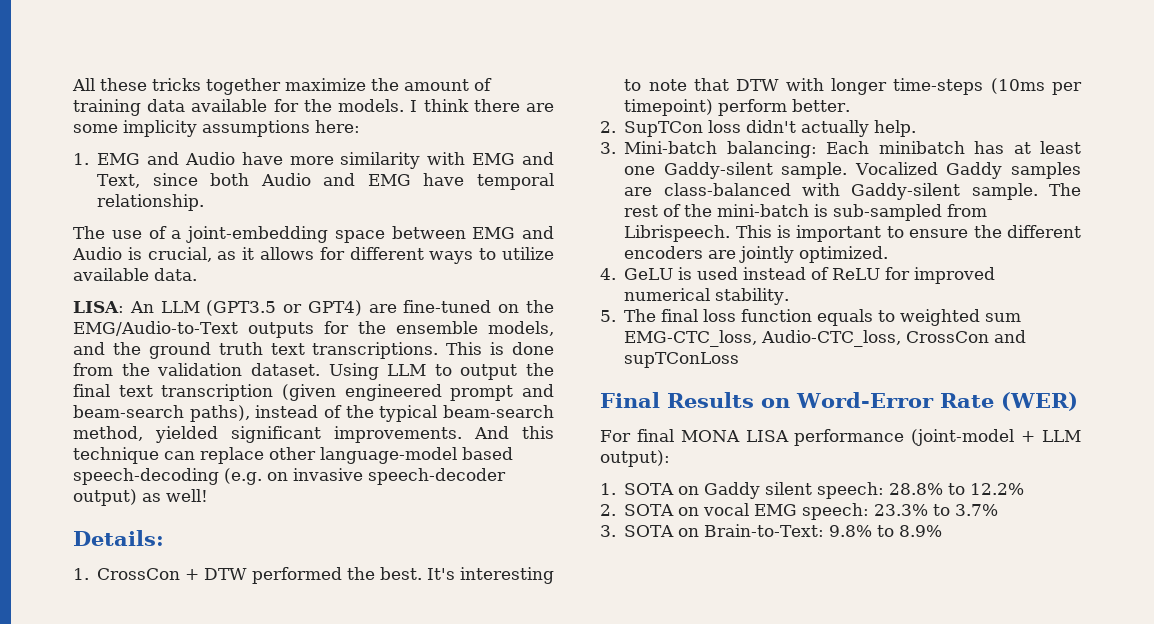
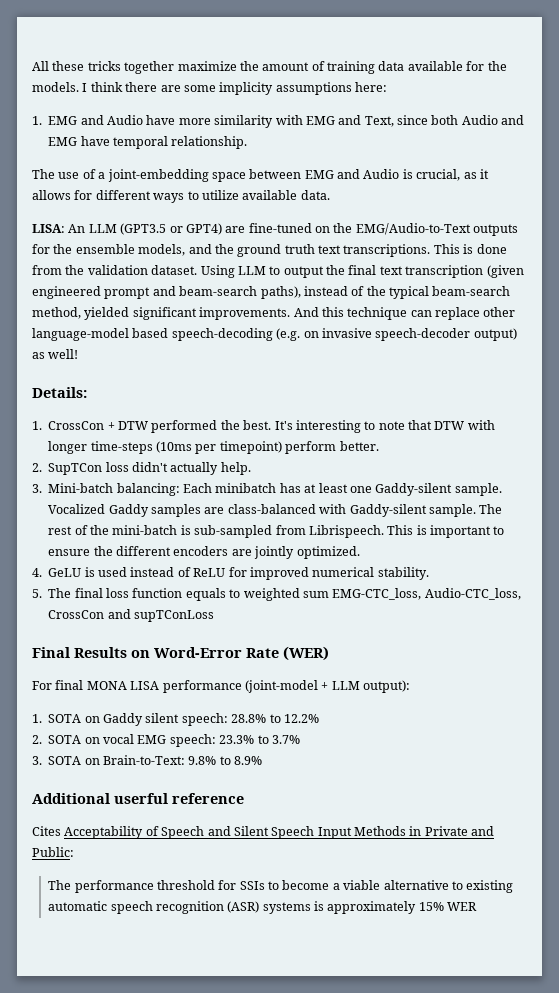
+ Additional userful reference
+ Cites Acceptability of Speech and Silent Speech Input Methods in Private and Public:
+ The performance threshold for SSIs to become a viable alternative to existing automatic speech recognition (ASR) systems is approximately 15% WER

